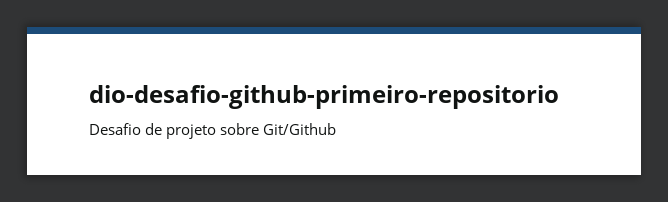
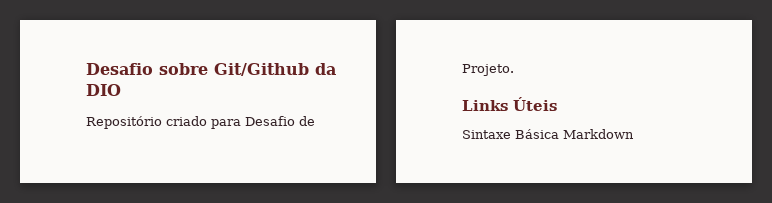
- dio-desafio-github-primeiro-repositorio
- Desafio de projeto sobre Git/Github
+ Desafio sobre Git/Github da DIO
+ Repositório criado para Desafio de Projeto.
+ Links Úteis
+ Sintaxe Básica Markdown

